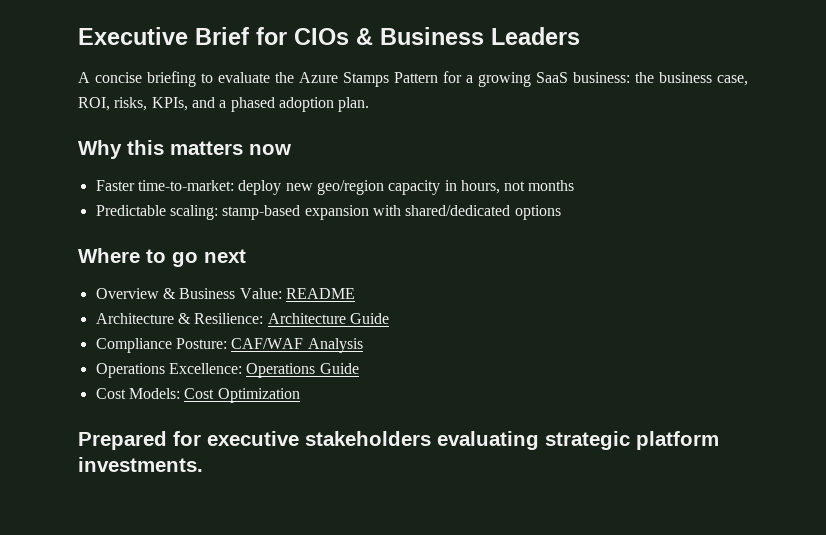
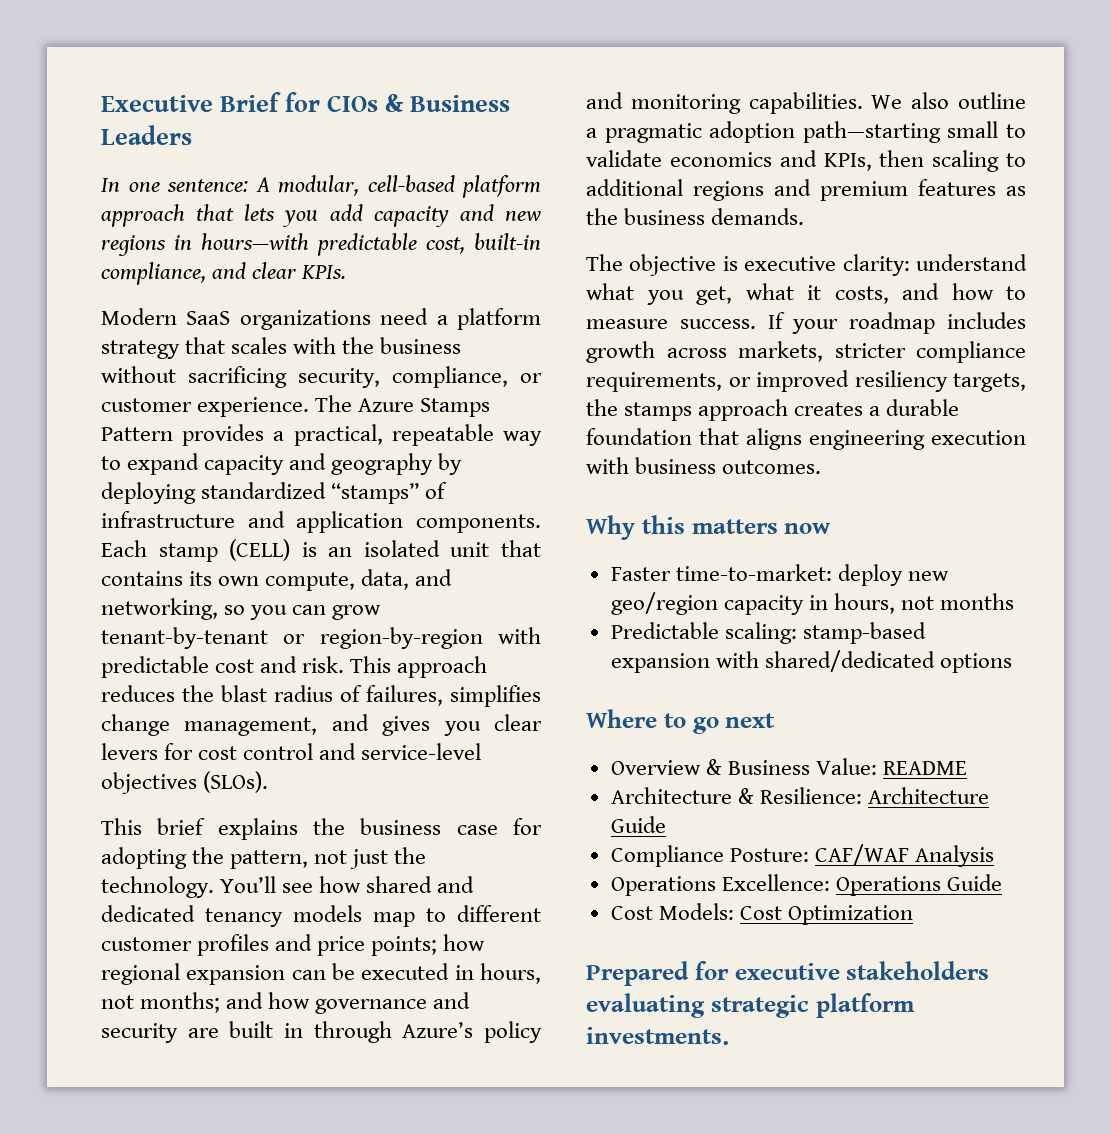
- A concise briefing to evaluate the Azure Stamps Pattern for a growing SaaS business: the business case, ROI, risks, KPIs, and a phased adoption plan.
+ In one sentence: A modular, cell-based platform approach that lets you add capacity and new regions in hours—with predictable cost, built‑in compliance, and clear KPIs.
+ Modern SaaS organizations need a platform strategy that scales with the business without sacrificing security, compliance, or customer experience. The Azure Stamps Pattern provides a practical, repeatable way to expand capacity and geography by deploying standardized “stamps” of infrastructure and application components. Each stamp (CELL) is an isolated unit that contains its own compute, data, and networking, so you can grow tenant-by-tenant or region-by-region with predictable cost and risk. This approach reduces the blast radius of failures, simplifies change management, and gives you clear levers for cost control and service-level objectives (SLOs).
+ This brief explains the business case for adopting the pattern, not just the technology. You’ll see how shared and dedicated tenancy models map to different customer profiles and price points; how regional expansion can be executed in hours, not months; and how governance and security are built in through Azure’s policy and monitoring capabilities. We also outline a pragmatic adoption path—starting small to validate economics and KPIs, then scaling to additional regions and premium features as the business demands.
+ The objective is executive clarity: understand what you get, what it costs, and how to measure success. If your roadmap includes growth across markets, stricter compliance requirements, or improved resiliency targets, the stamps approach creates a durable foundation that aligns engineering execution with business outcomes.

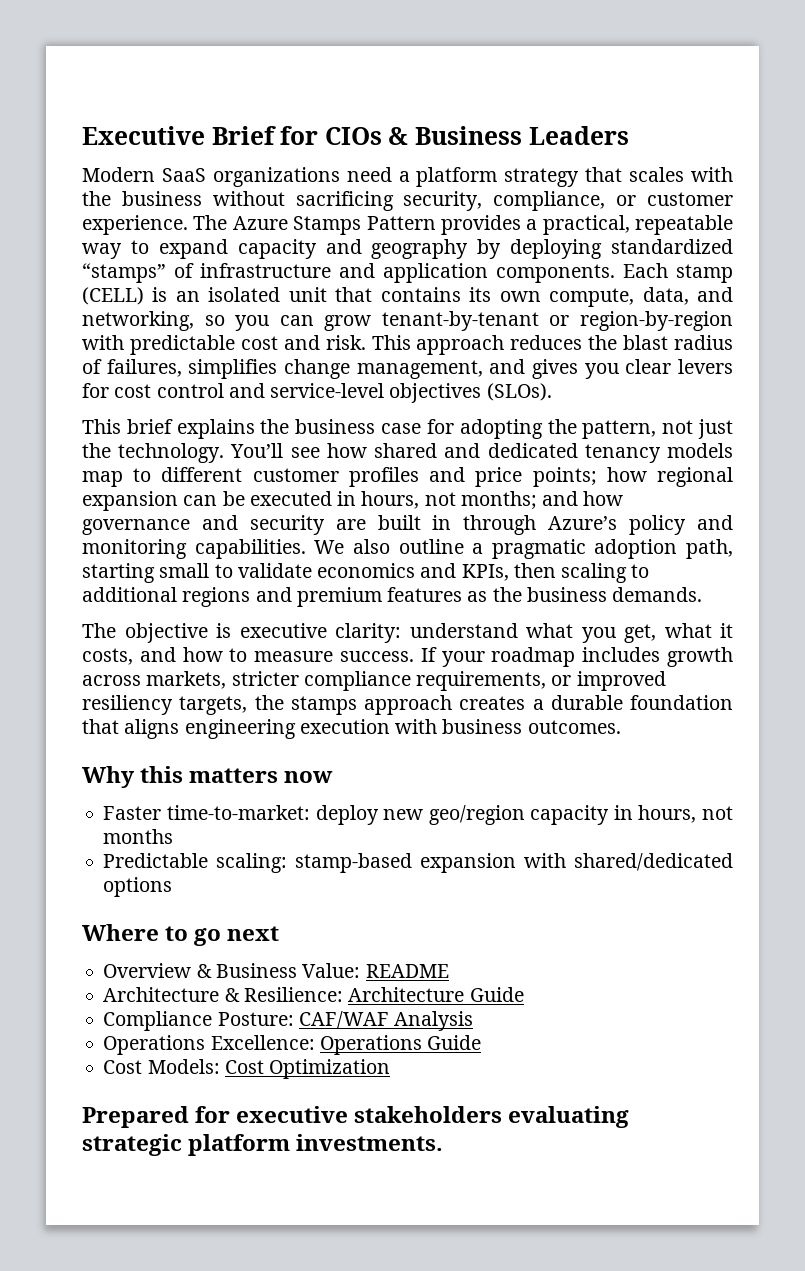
- In one sentence: A modular, cell-based platform approach that lets you add capacity and new regions in hours—with predictable cost, built‑in compliance, and clear KPIs.
- We also outline a pragmatic adoption path—starting small to validate economics and KPIs, then scaling to additional regions and premium features as the business demands.
+ We also outline a pragmatic adoption path, starting small to validate economics and KPIs, then scaling to additional regions and premium features as the business demands.

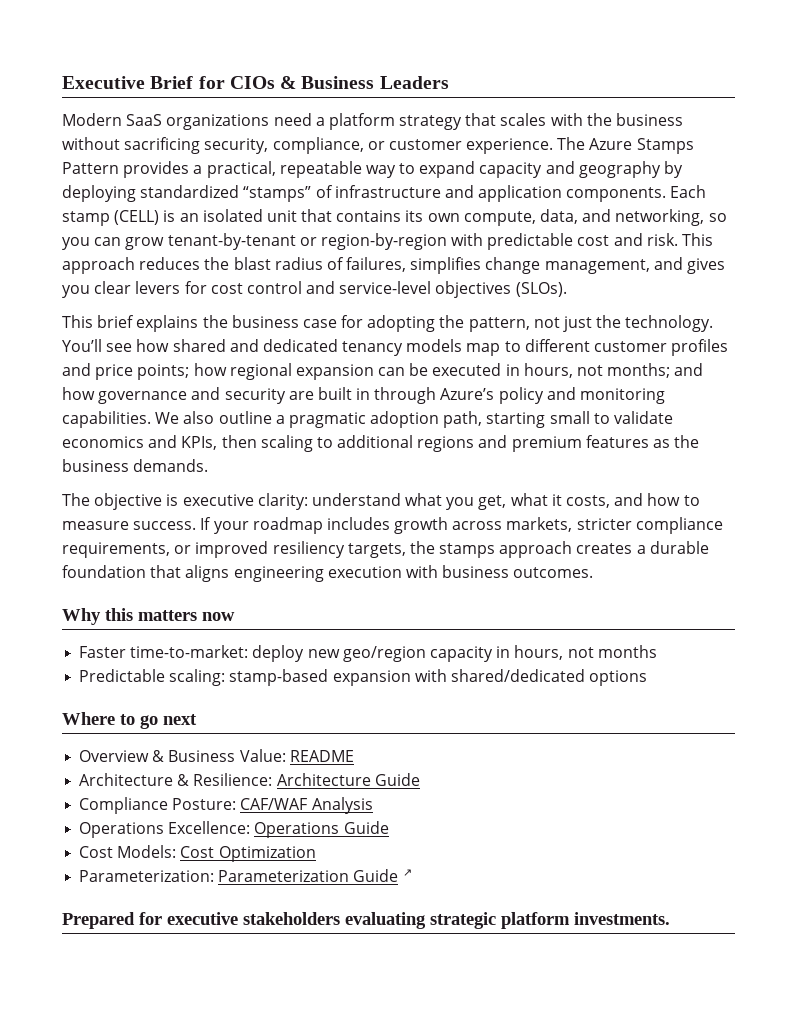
+ Parameterization: Parameterization Guide ↗

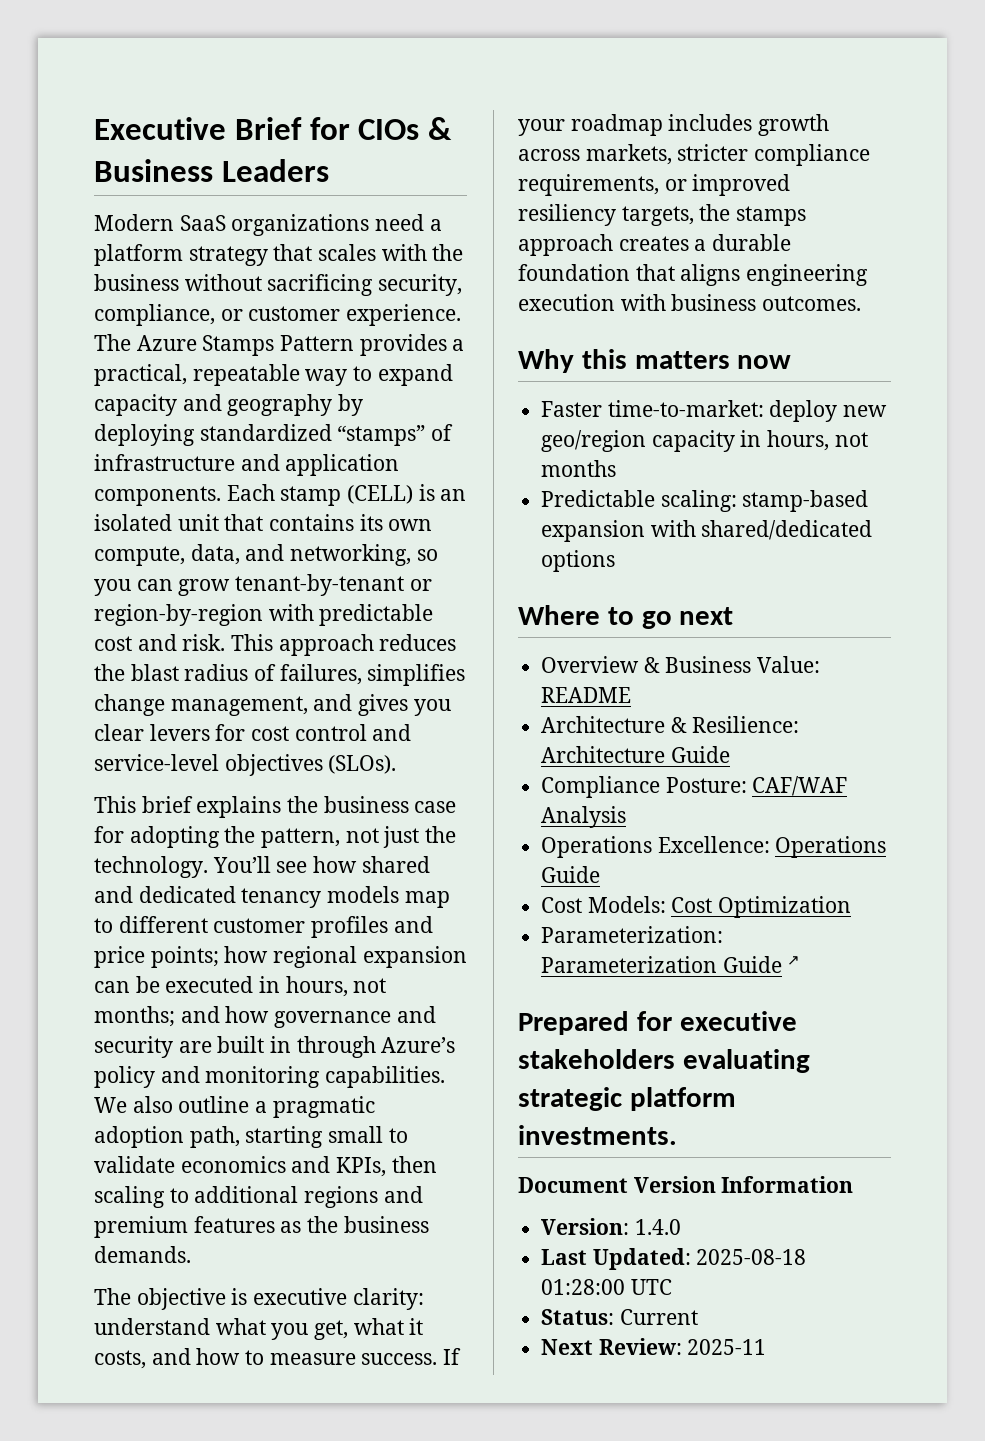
+ Document Version Information
+ Version: 1.4.0
+ Last Updated: 2025-08-18 01:28:00 UTC
+ Status: Current
+ Next Review: 2025-11

